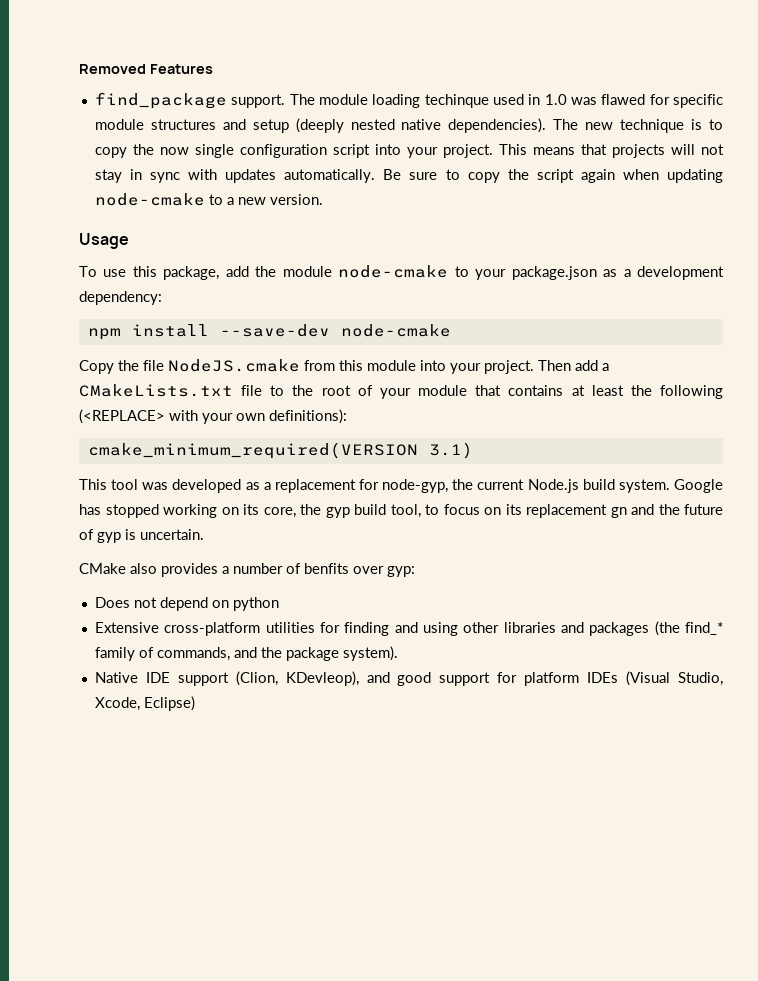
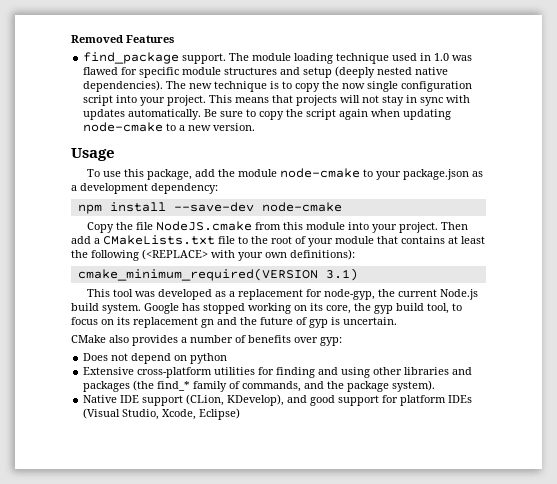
- The module loading techinque used in 1.0 was flawed for specific module structures and setup (deeply nested native dependencies).
+ The module loading technique used in 1.0 was flawed for specific module structures and setup (deeply nested native dependencies).
- CMake also provides a number of benfits over gyp:
+ CMake also provides a number of benefits over gyp:
- Native IDE support (Clion, KDevleop), and good support for platform IDEs (Visual Studio, Xcode, Eclipse)
+ Native IDE support (CLion, KDevelop), and good support for platform IDEs (Visual Studio, Xcode, Eclipse)

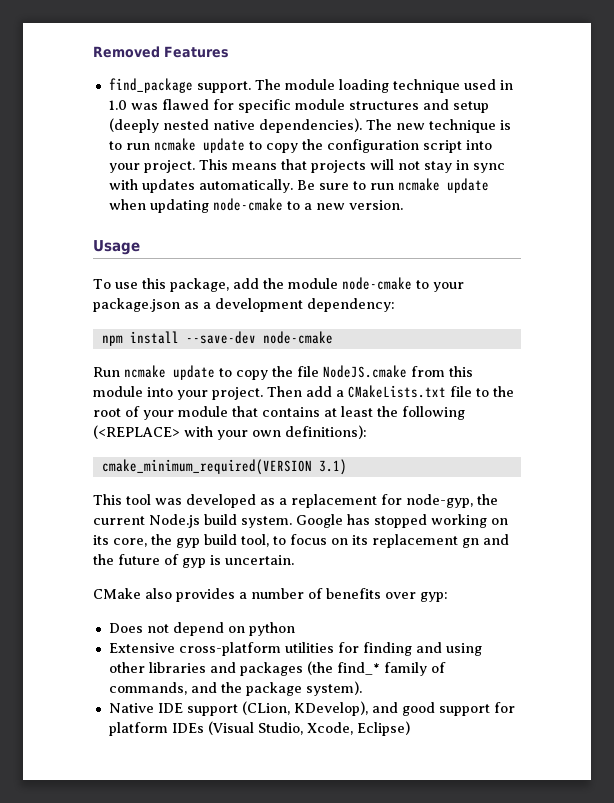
- The new technique is to copy the now single configuration script into your project.
+ The new technique is to run ncmake update to copy the configuration script into your project.
- Be sure to copy the script again when updating node-cmake to a new version.
+ Be sure to run ncmake update when updating node-cmake to a new version.
- Copy the file NodeJS.cmake from this module into your project.
+ Run ncmake update to copy the file NodeJS.cmake from this module into your project.

